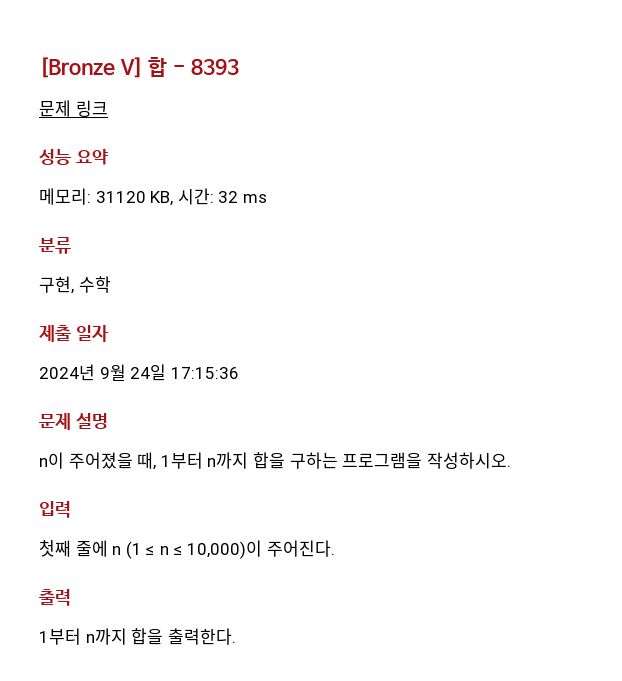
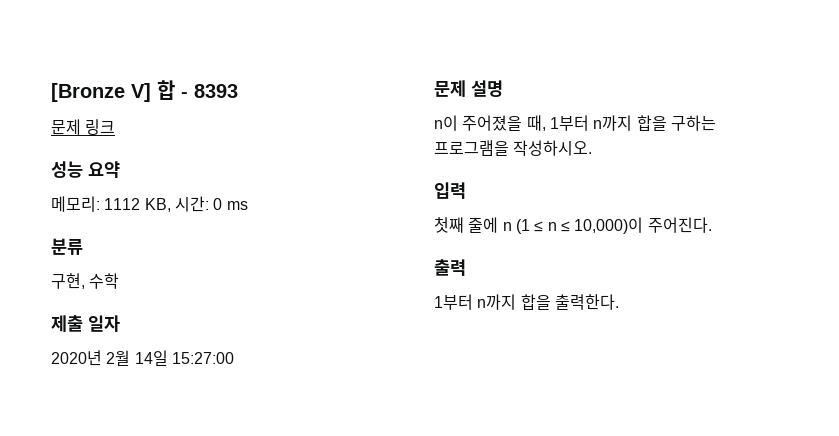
- 메모리: 31120 KB, 시간: 32 ms
+ 메모리: 1112 KB, 시간: 0 ms
- 2024년 9월 24일 17:15:36
+ 2020년 2월 14일 15:27:00

